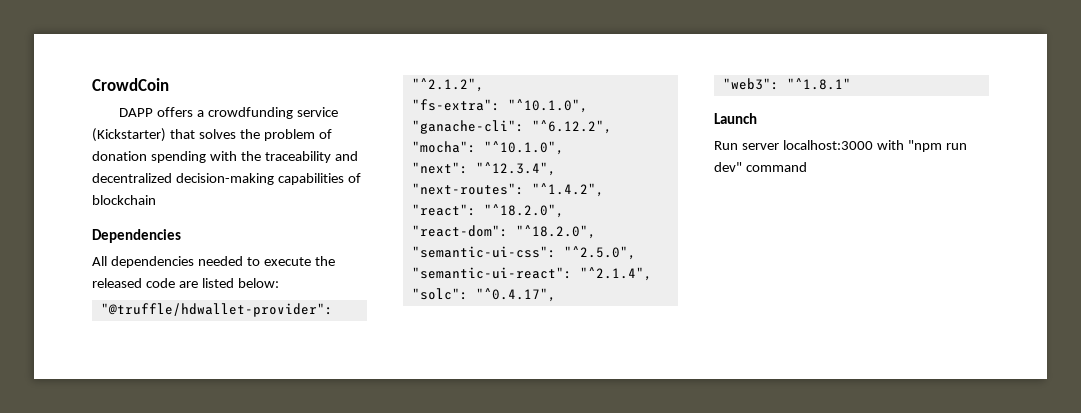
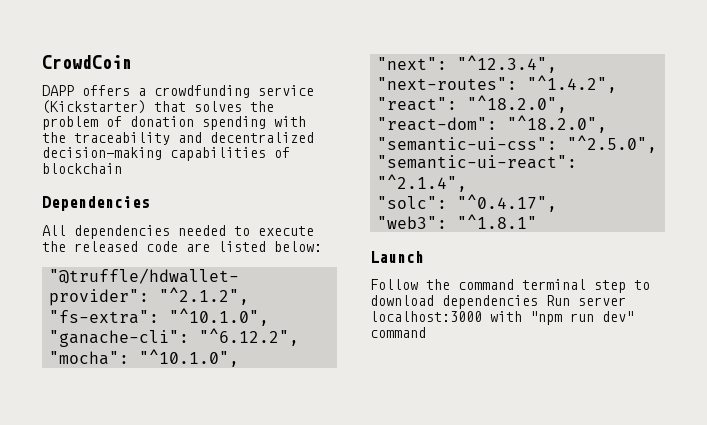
- Run server localhost:3000 with "npm run dev" command
+ Follow the command terminal step to download dependencies Run server localhost:3000 with "npm run dev" command

